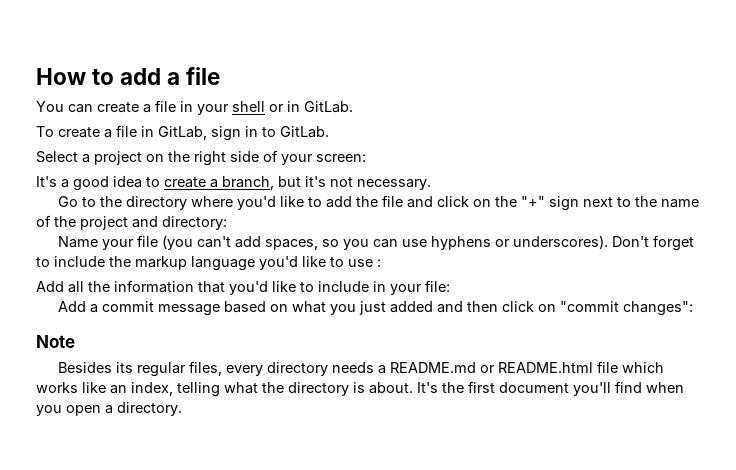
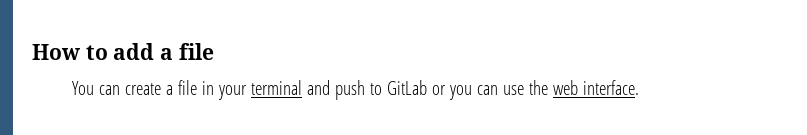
- You can create a file in your shell or in GitLab.
- To create a file in GitLab, sign in to GitLab.
- Select a project on the right side of your screen:
- It's a good idea to create a branch, but it's not necessary.
- Go to the directory where you'd like to add the file and click on the "+" sign next to the name of the project and directory:
- Name your file (you can't add spaces, so you can use hyphens or underscores). Don't forget to include the markup language you'd like to use :
- Add all the information that you'd like to include in your file:
- Add a commit message based on what you just added and then click on "commit changes":
- Note
- Besides its regular files, every directory needs a README.md or README.html file which works like an index, telling what the directory is about. It's the first document you'll find when you open a directory.
+ You can create a file in your terminal and push to GitLab or you can use the web interface.

